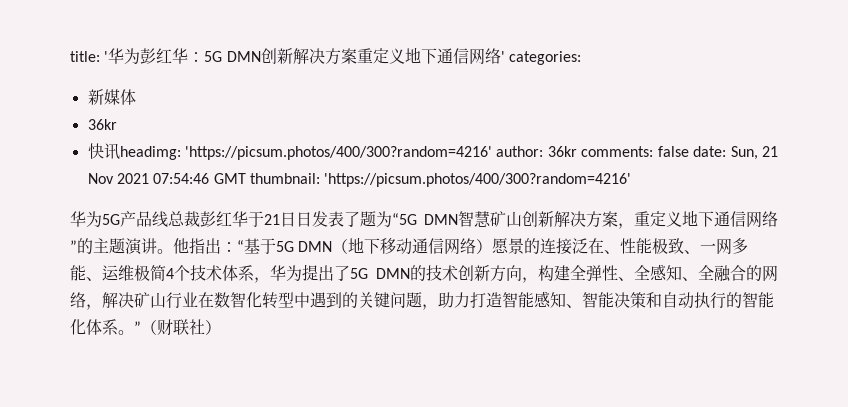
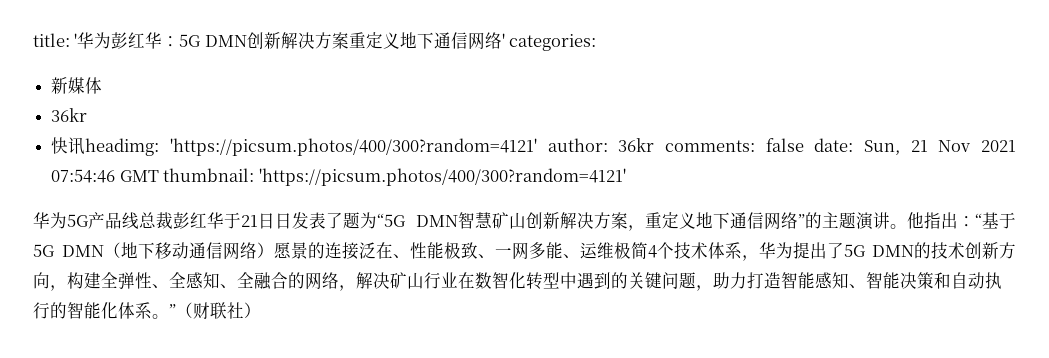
- 快讯headimg: 'https://picsum.photos/400/300?random=4216' author: 36kr comments: false date: Sun, 21 Nov 2021 07:54:46 GMT thumbnail: 'https://picsum.photos/400/300?random=4216'
+ 快讯headimg: 'https://picsum.photos/400/300?random=4121' author: 36kr comments: false date: Sun, 21 Nov 2021 07:54:46 GMT thumbnail: 'https://picsum.photos/400/300?random=4121'

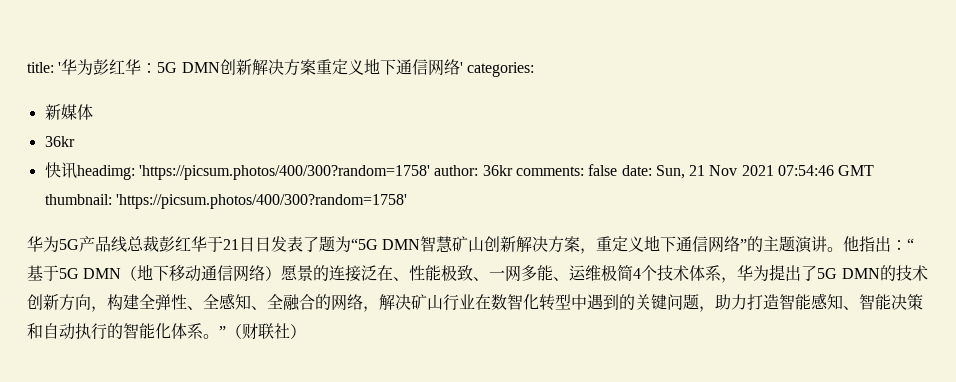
- 快讯headimg: 'https://picsum.photos/400/300?random=4121' author: 36kr comments: false date: Sun, 21 Nov 2021 07:54:46 GMT thumbnail: 'https://picsum.photos/400/300?random=4121'
+ 快讯headimg: 'https://picsum.photos/400/300?random=1758' author: 36kr comments: false date: Sun, 21 Nov 2021 07:54:46 GMT thumbnail: 'https://picsum.photos/400/300?random=1758'

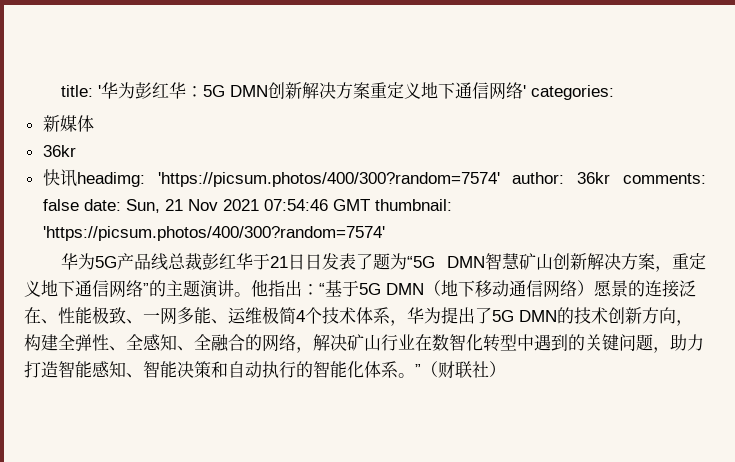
- 快讯headimg: 'https://picsum.photos/400/300?random=1758' author: 36kr comments: false date: Sun, 21 Nov 2021 07:54:46 GMT thumbnail: 'https://picsum.photos/400/300?random=1758'
+ 快讯headimg: 'https://picsum.photos/400/300?random=7574' author: 36kr comments: false date: Sun, 21 Nov 2021 07:54:46 GMT thumbnail: 'https://picsum.photos/400/300?random=7574'

